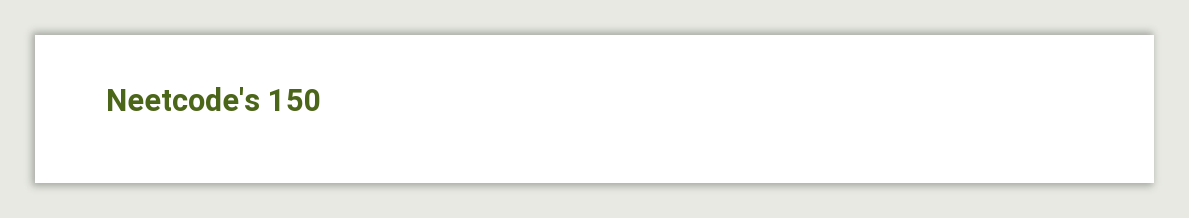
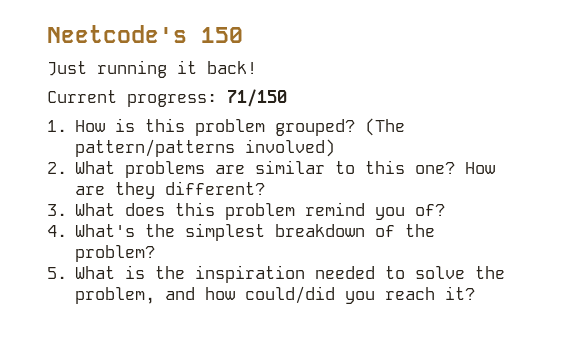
+ Just running it back!
+ Current progress: 71/150
+ 1. How is this problem grouped? (The pattern/patterns involved)
+ 2. What problems are similar to this one? How are they different?
+ 3. What does this problem remind you of?
+ 4. What's the simplest breakdown of the problem?
+ 5. What is the inspiration needed to solve the problem, and how could/did you reach it?

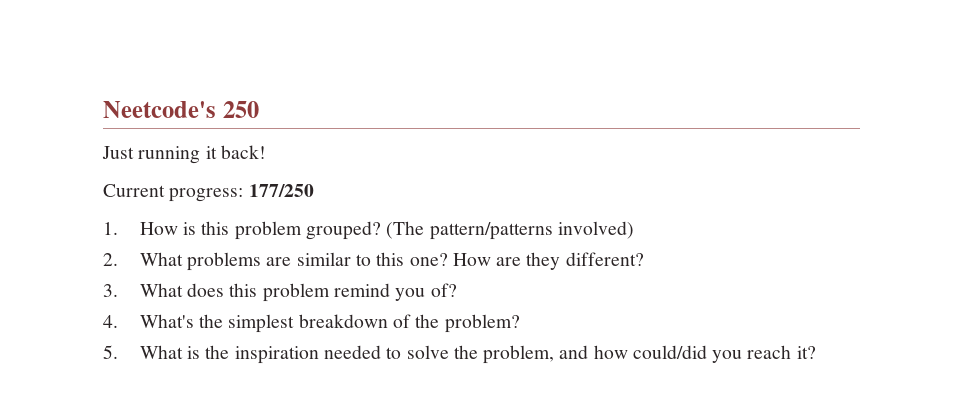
- Neetcode's 150
+ Neetcode's 250
- Current progress: 71/150
+ Current progress: 177/250

